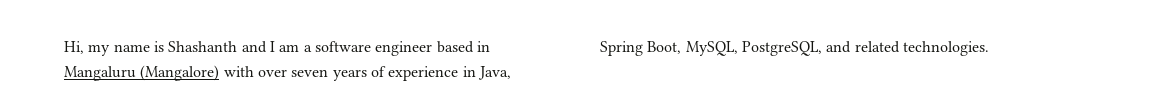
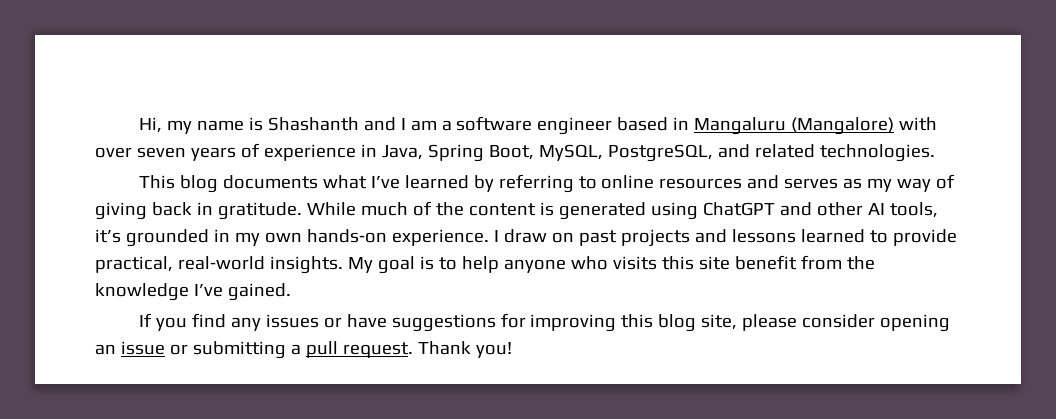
+ This blog documents what I’ve learned by referring to online resources and serves as my way of giving back in gratitude. While much of the content is generated using ChatGPT and other AI tools, it’s grounded in my own hands‑on experience. I draw on past projects and lessons learned to provide practical, real‑world insights. My goal is to help anyone who visits this site benefit from the knowledge I’ve gained.
+ If you find any issues or have suggestions for improving this blog site, please consider opening an issue or submitting a pull request. Thank you!

